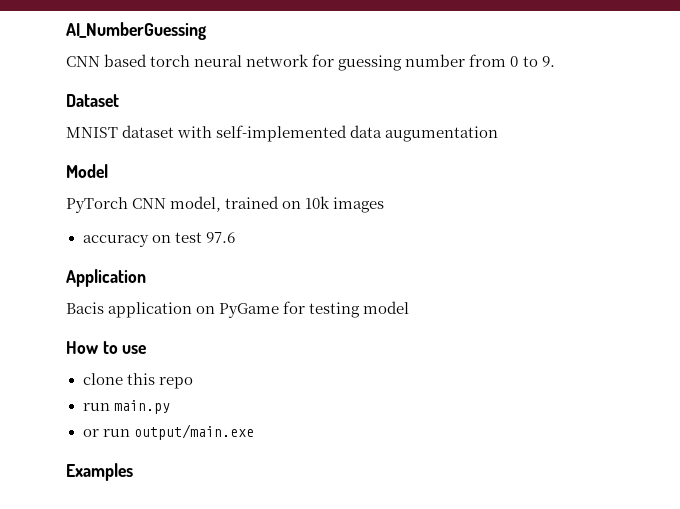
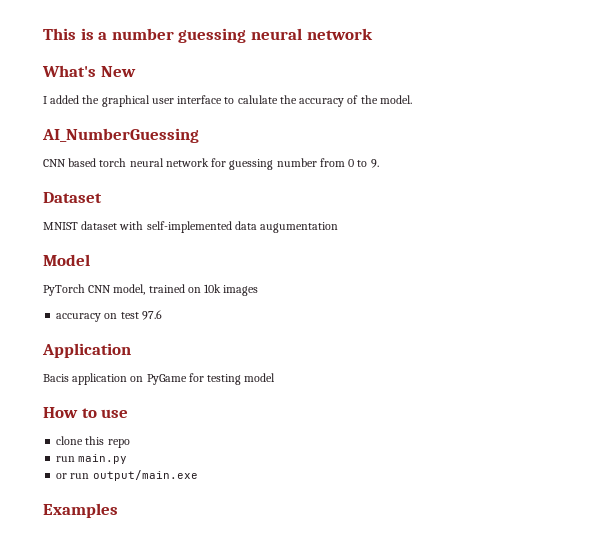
+ This is a number guessing neural network
+ What's New
+ I added the graphical user interface to calulate the accuracy of the model.

